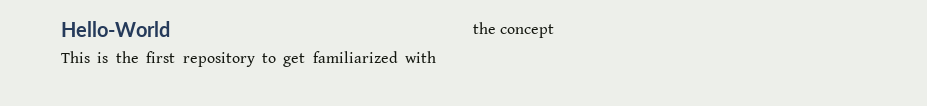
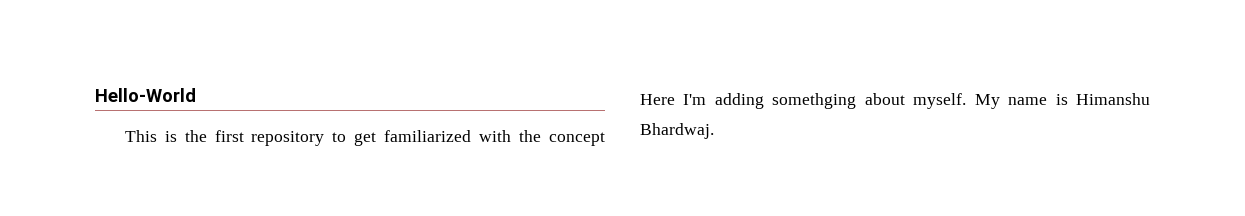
- This is the first repository to get familiarized with the concept
+ This is the first repository to get familiarized with the concept Here I'm adding somethging about myself. My name is Himanshu Bhardwaj.

